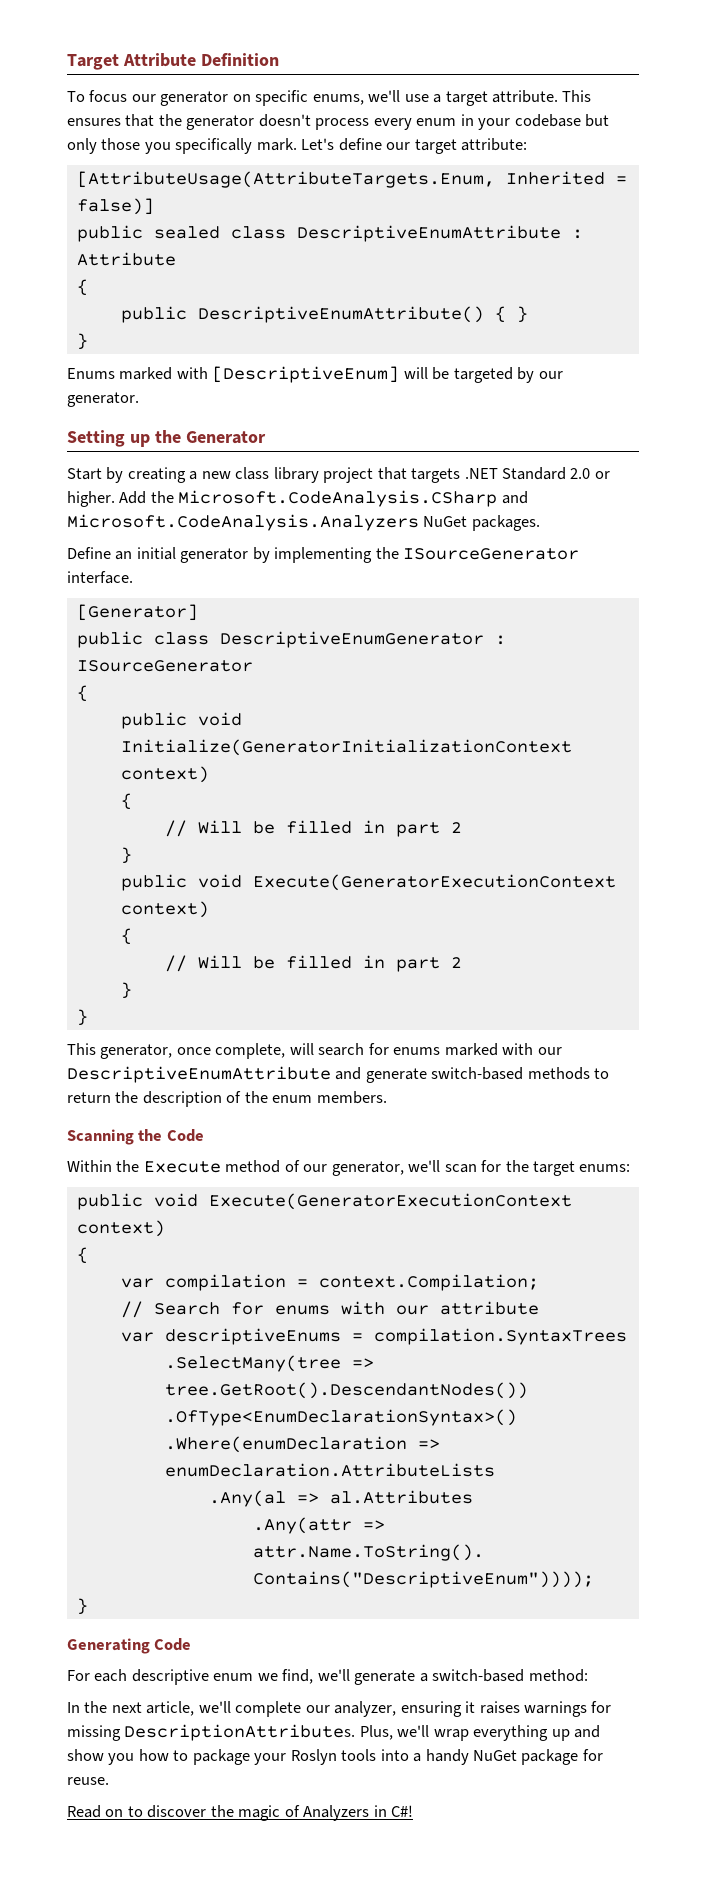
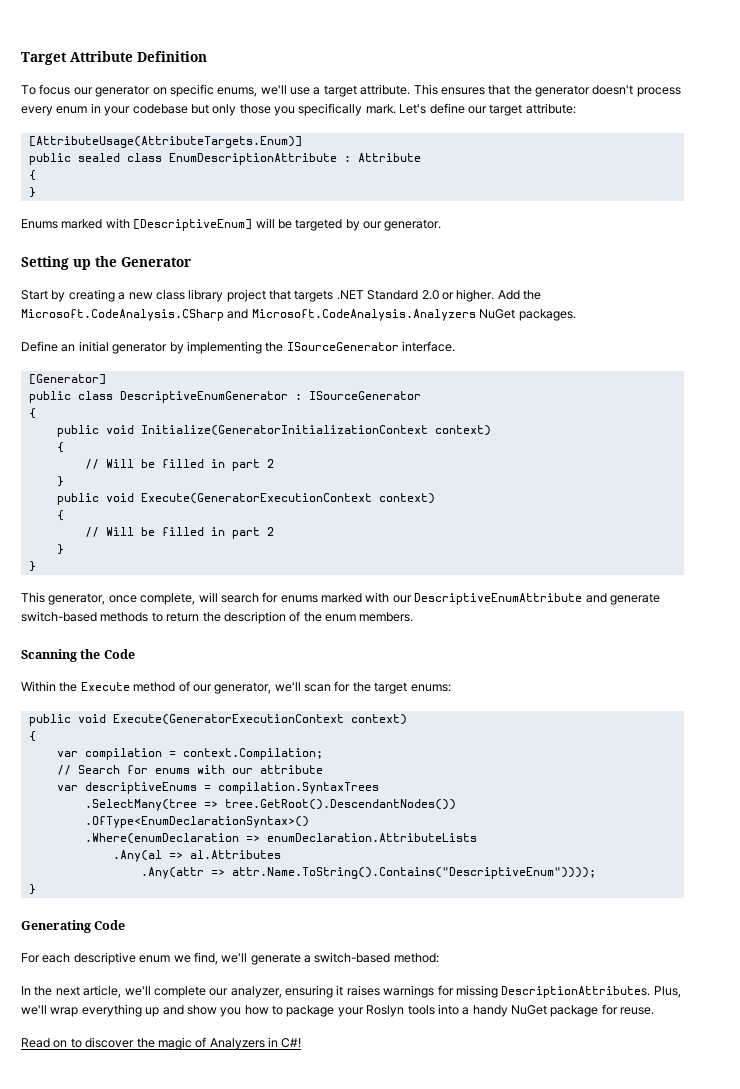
- [AttributeUsage(AttributeTargets.Enum, Inherited = false)]
+ [AttributeUsage(AttributeTargets.Enum)]
- public sealed class DescriptiveEnumAttribute : Attribute
+ public sealed class EnumDescriptionAttribute : Attribute
- public DescriptiveEnumAttribute() { }

